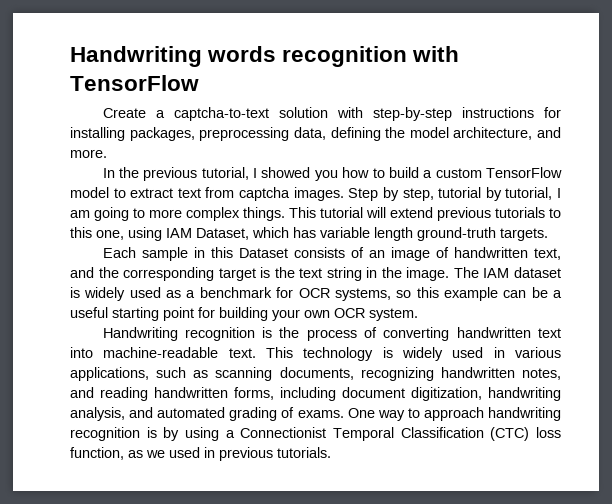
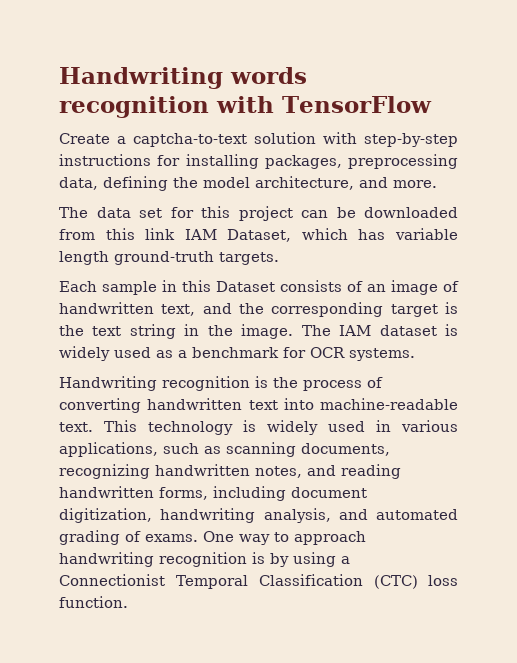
- In the previous tutorial, I showed you how to build a custom TensorFlow model to extract text from captcha images. Step by step, tutorial by tutorial, I am going to more complex things. This tutorial will extend previous tutorials to this one, using IAM Dataset, which has variable length ground-truth targets.
+ The data set for this project can be downloaded from this link IAM Dataset, which has variable length ground-truth targets.
- The IAM dataset is widely used as a benchmark for OCR systems, so this example can be a useful starting point for building your own OCR system.
+ The IAM dataset is widely used as a benchmark for OCR systems.
- One way to approach handwriting recognition is by using a Connectionist Temporal Classification (CTC) loss function, as we used in previous tutorials.
+ One way to approach handwriting recognition is by using a Connectionist Temporal Classification (CTC) loss function.

